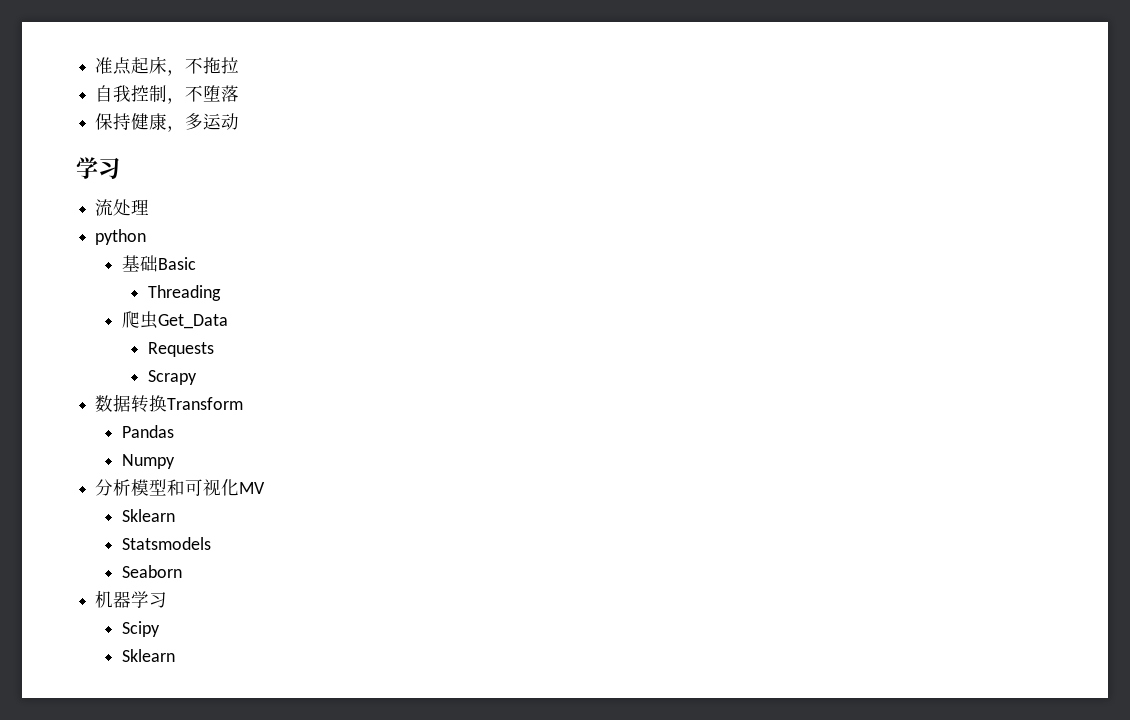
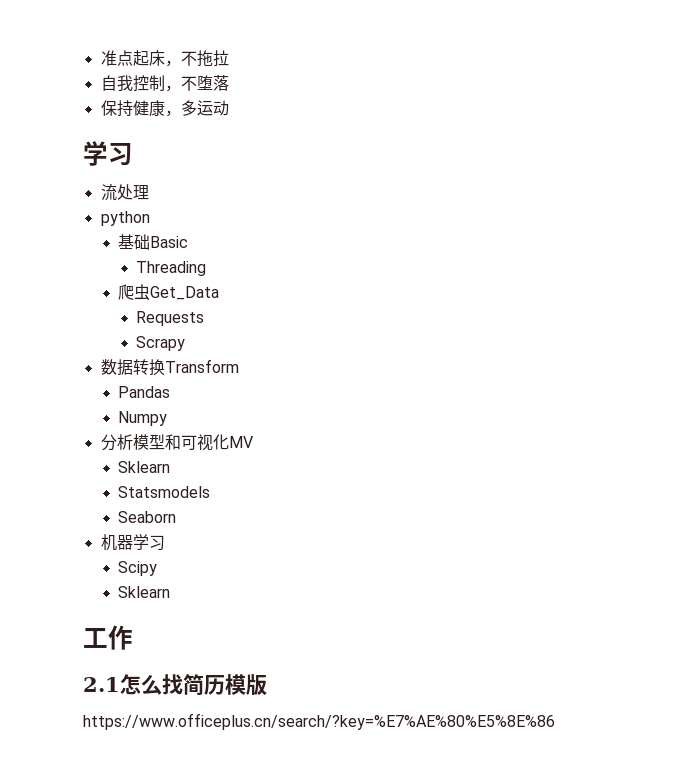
+ 工作
+ 2.1怎么找简历模版
+ https://www.officeplus.cn/search/?key=%E7%AE%80%E5%8E%86

